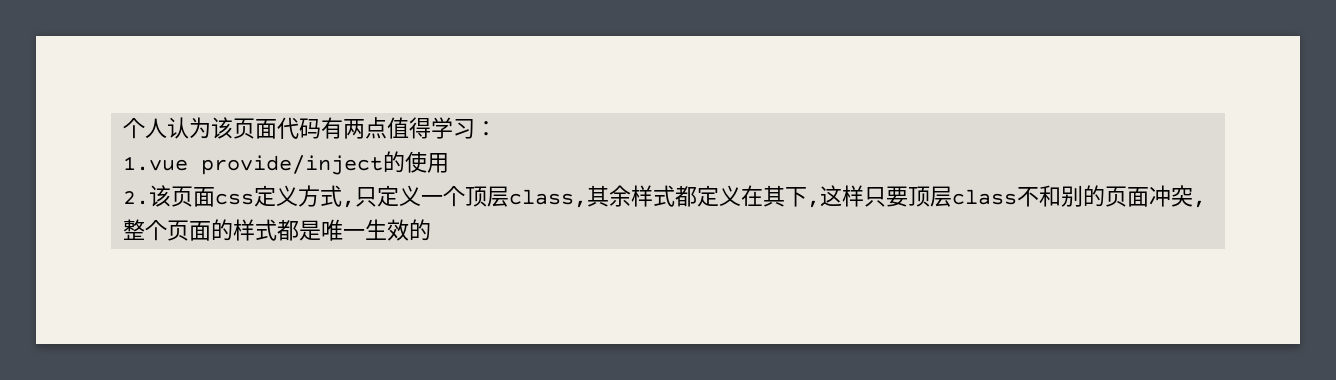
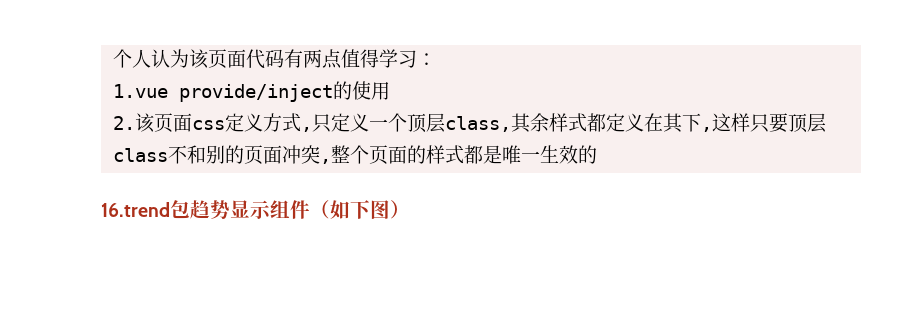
+ 16.trend包趋势显示组件（如下图）

